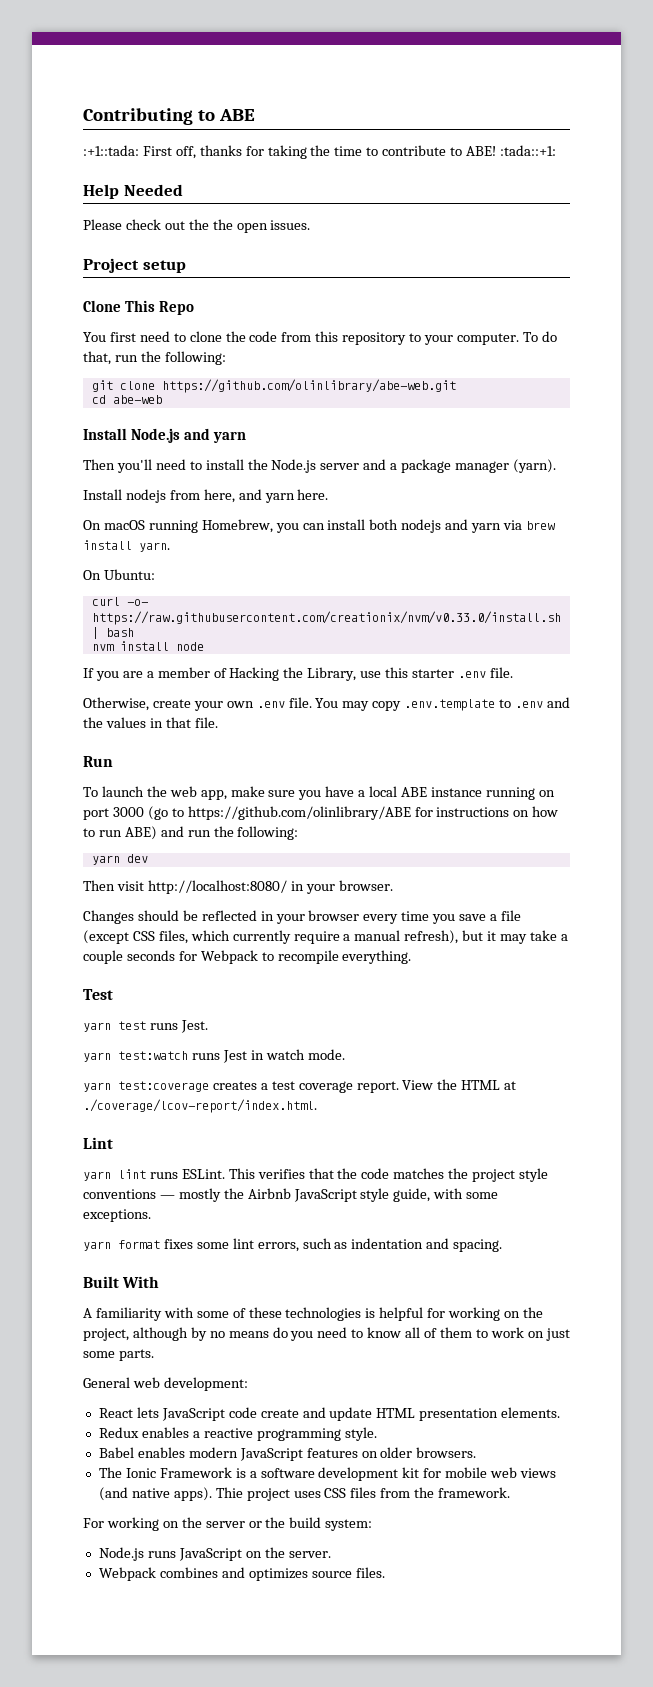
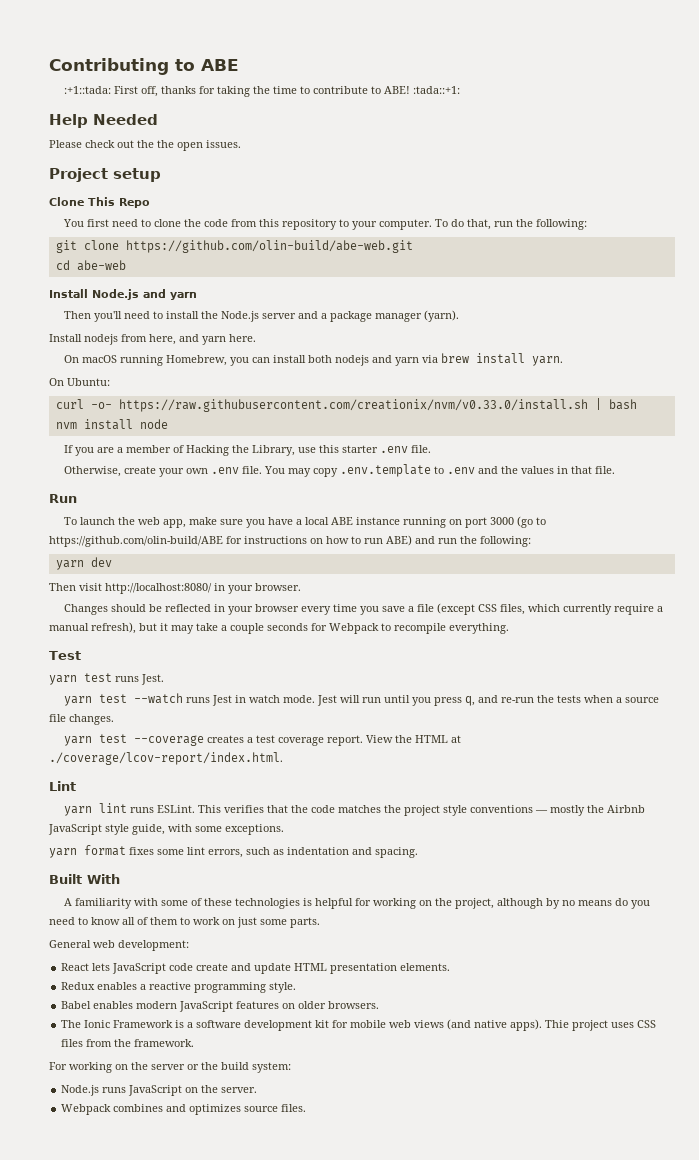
- git clone https://github.com/olinlibrary/abe-web.git
+ git clone https://github.com/olin-build/abe-web.git
- To launch the web app, make sure you have a local ABE instance running on port 3000 (go to https://github.com/olinlibrary/ABE for instructions on how to run ABE) and run the following:
+ To launch the web app, make sure you have a local ABE instance running on port 3000 (go to https://github.com/olin-build/ABE for instructions on how to run ABE) and run the following:
- yarn test:watch runs Jest in watch mode.
- yarn test:coverage creates a test coverage report.
+ yarn test --watch runs Jest in watch mode. Jest will run until you press q, and re-run the tests when a source file changes.
+ yarn test --coverage creates a test coverage report.

